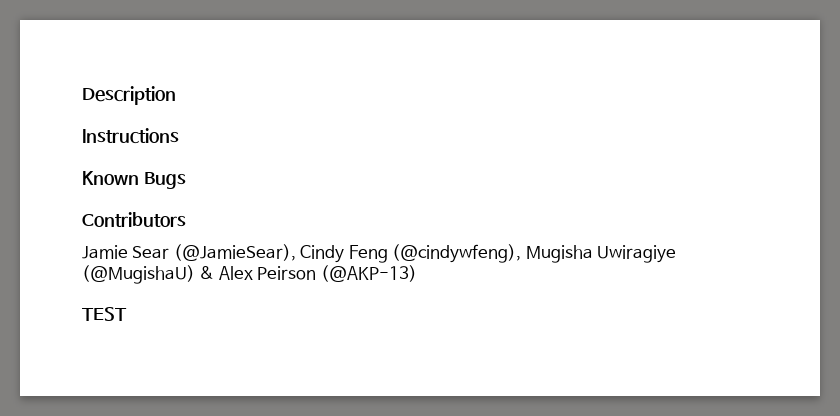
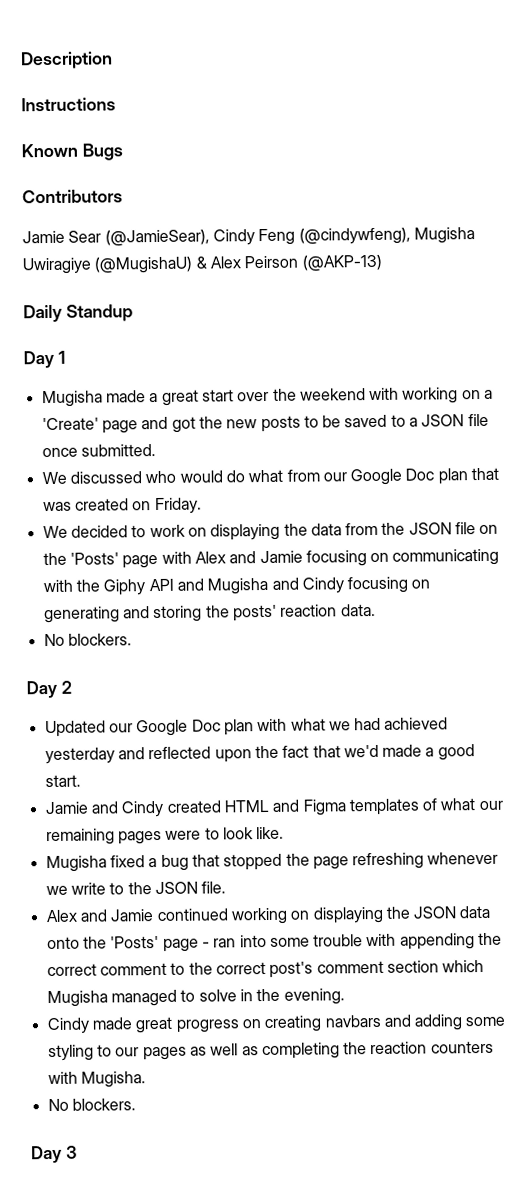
- TEST
+ Daily Standup
+ Day 1
+ Mugisha made a great start over the weekend with working on a 'Create' page and got the new posts to be saved to a JSON file once submitted.
+ We discussed who would do what from our Google Doc plan that was created on Friday.
+ We decided to work on displaying the data from the JSON file on the 'Posts' page with Alex and Jamie focusing on communicating with the Giphy API and Mugisha and Cindy focusing on generating and storing the posts' reaction data.
+ No blockers.
+ Day 2
+ Updated our Google Doc plan with what we had achieved yesterday and reflected upon the fact that we'd made a good start.
+ Jamie and Cindy created HTML and Figma templates of what our remaining pages were to look like.
+ Mugisha fixed a bug that stopped the page refreshing whenever we write to the JSON file.
+ Alex and Jamie continued working on displaying the JSON data onto the 'Posts' page - ran into some trouble with appending the correct comment to the correct post's comment section which Mugisha managed to solve in the evening.
+ Cindy made great progress on creating navbars and adding some styling to our pages as well as completing the reaction counters with Mugisha.
+ No blockers.
+ Day 3

